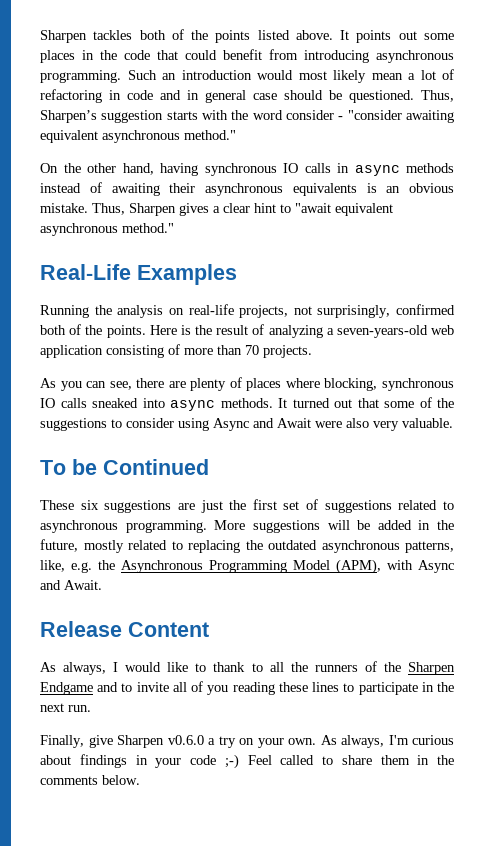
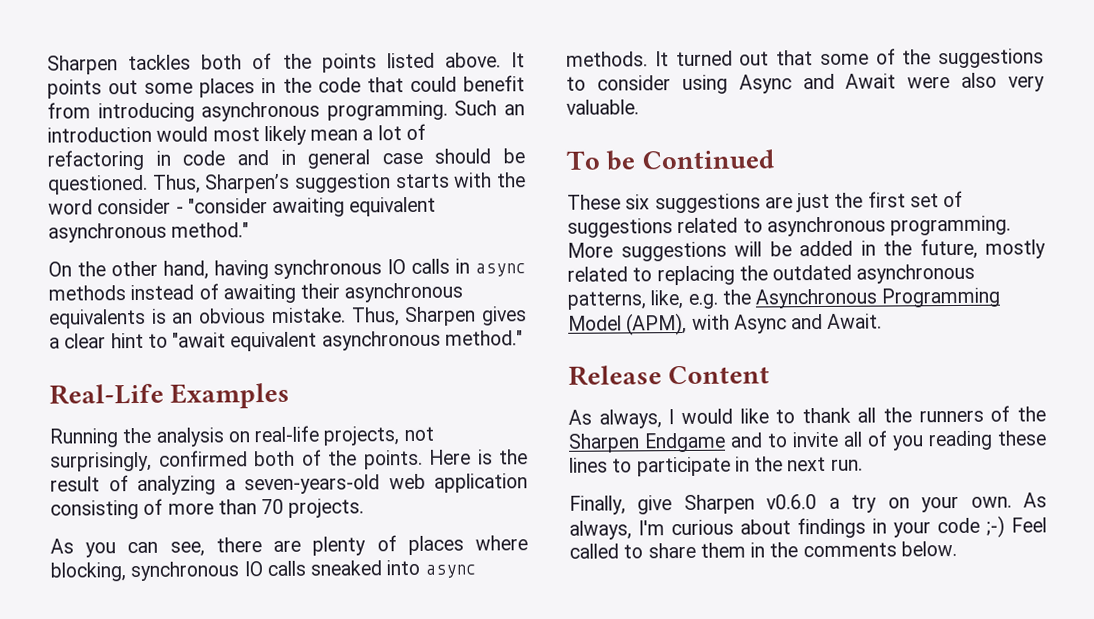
- As always, I would like to thank to all the runners of the Sharpen Endgame and to invite all of you reading these lines to participate in the next run.
+ As always, I would like to thank all the runners of the Sharpen Endgame and to invite all of you reading these lines to participate in the next run.

